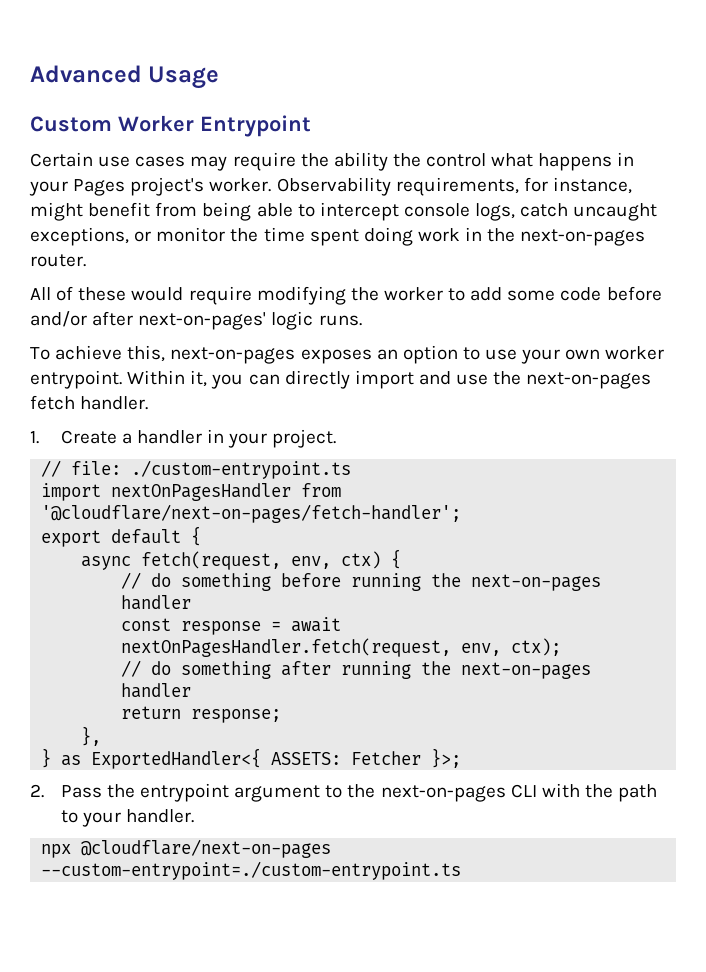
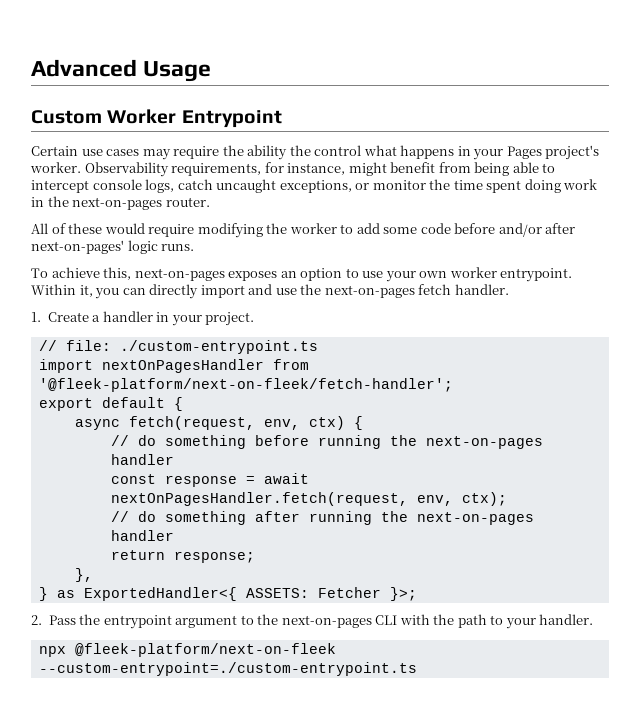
- import nextOnPagesHandler from '@cloudflare/next-on-pages/fetch-handler';
+ import nextOnPagesHandler from '@fleek-platform/next-on-fleek/fetch-handler';
- npx @cloudflare/next-on-pages --custom-entrypoint=./custom-entrypoint.ts
+ npx @fleek-platform/next-on-fleek --custom-entrypoint=./custom-entrypoint.ts

